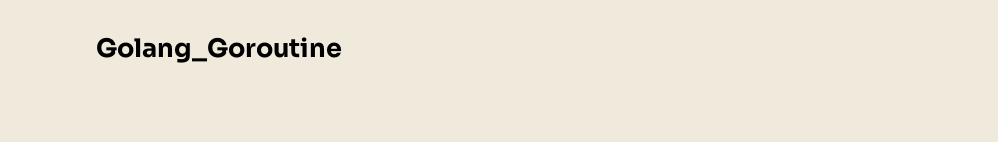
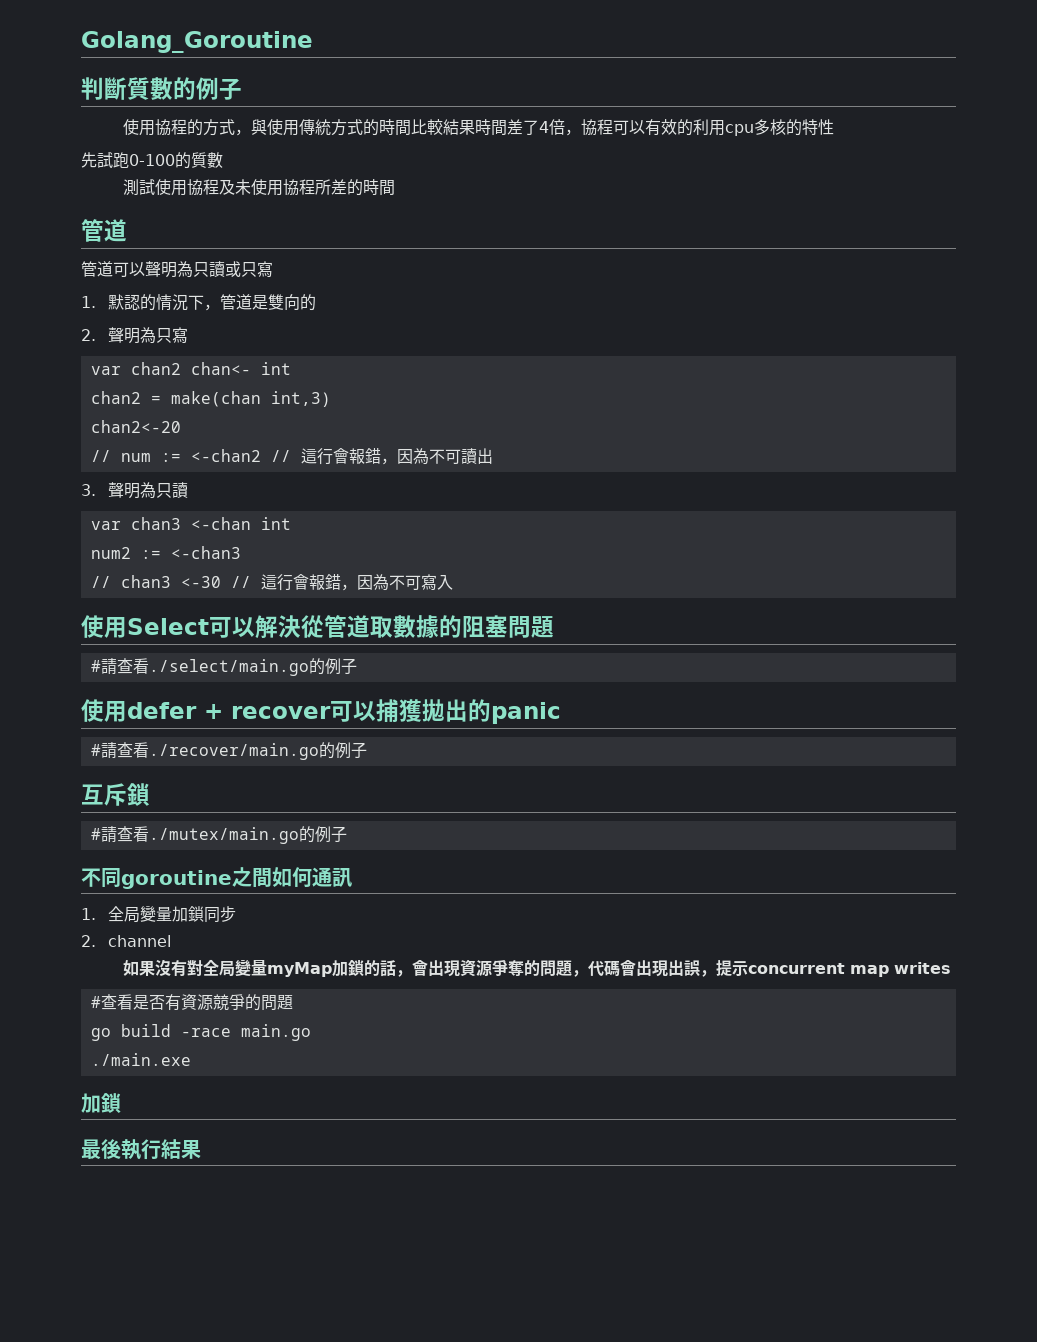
+ 判斷質數的例子
+ 使用協程的方式，與使用傳統方式的時間比較結果時間差了4倍，協程可以有效的利用cpu多核的特性
+ 先試跑0-100的質數
+ 測試使用協程及未使用協程所差的時間
+ 管道
+ 管道可以聲明為只讀或只寫
+ 1.默認的情況下，管道是雙向的
+ 2.聲明為只寫
+ var chan2 chan<- int
+ chan2 = make(chan int,3)
+ chan2<-20
+ // num := <-chan2 // 這行會報錯，因為不可讀出
+ 3.聲明為只讀
+ var chan3 <-chan int
+ num2 := <-chan3
+ // chan3 <-30 // 這行會報錯，因為不可寫入
+ 使用Select可以解決從管道取數據的阻塞問題
+ #請查看./select/main.go的例子
+ 使用defer + recover可以捕獲拋出的panic
+ #請查看./recover/main.go的例子
+ 互斥鎖
+ #請查看./mutex/main.go的例子
+ 不同goroutine之間如何通訊
+ 1.全局變量加鎖同步
+ 2. channel
+ 如果沒有對全局變量myMap加鎖的話，會出現資源爭奪的問題，代碼會出現出誤，提示concurrent map writes
+ #查看是否有資源競爭的問題
+ go build -race main.go
+ ./main.exe
+ 加鎖
+ 最後執行結果

